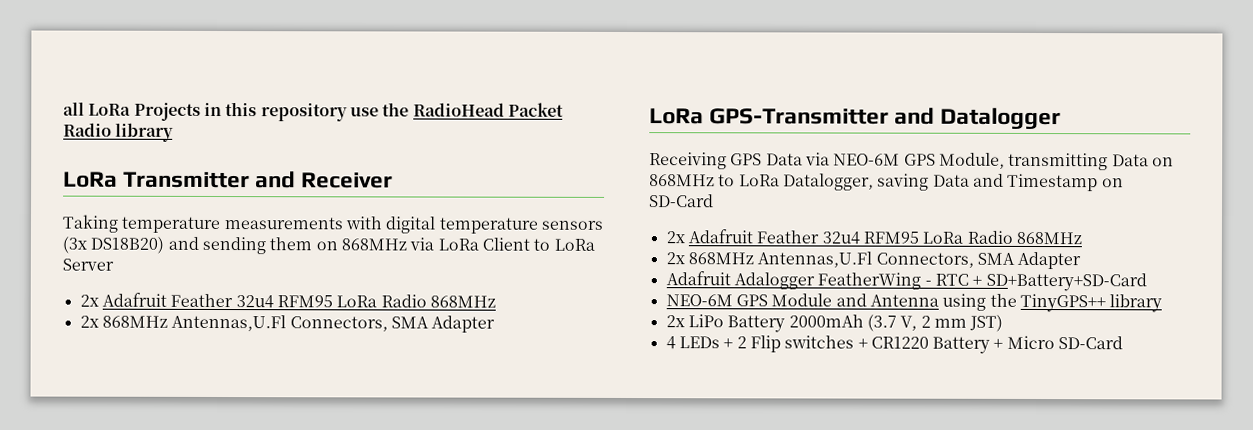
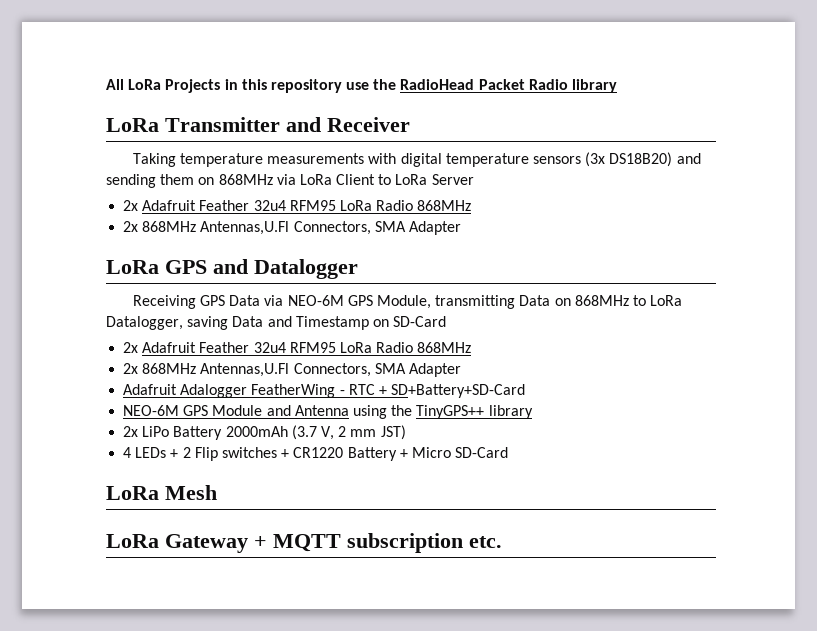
- all LoRa Projects in this repository use the RadioHead Packet Radio library
+ All LoRa Projects in this repository use the RadioHead Packet Radio library
- LoRa GPS-Transmitter and Datalogger
+ LoRa GPS and Datalogger
+ LoRa Mesh
+ LoRa Gateway + MQTT subscription etc.

